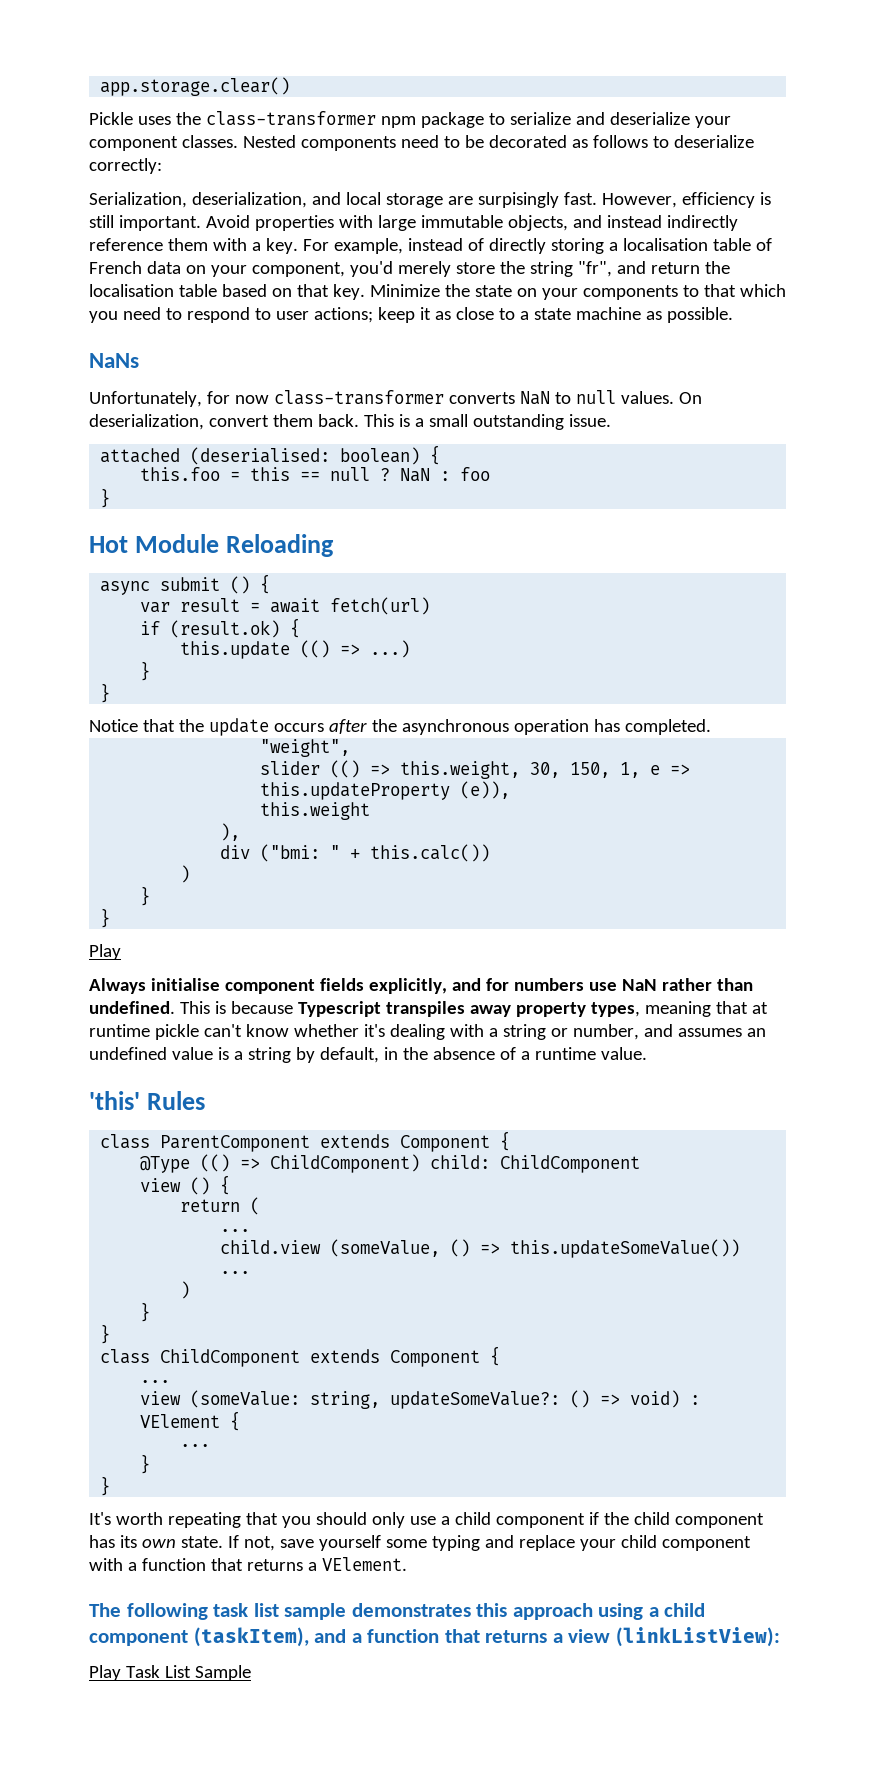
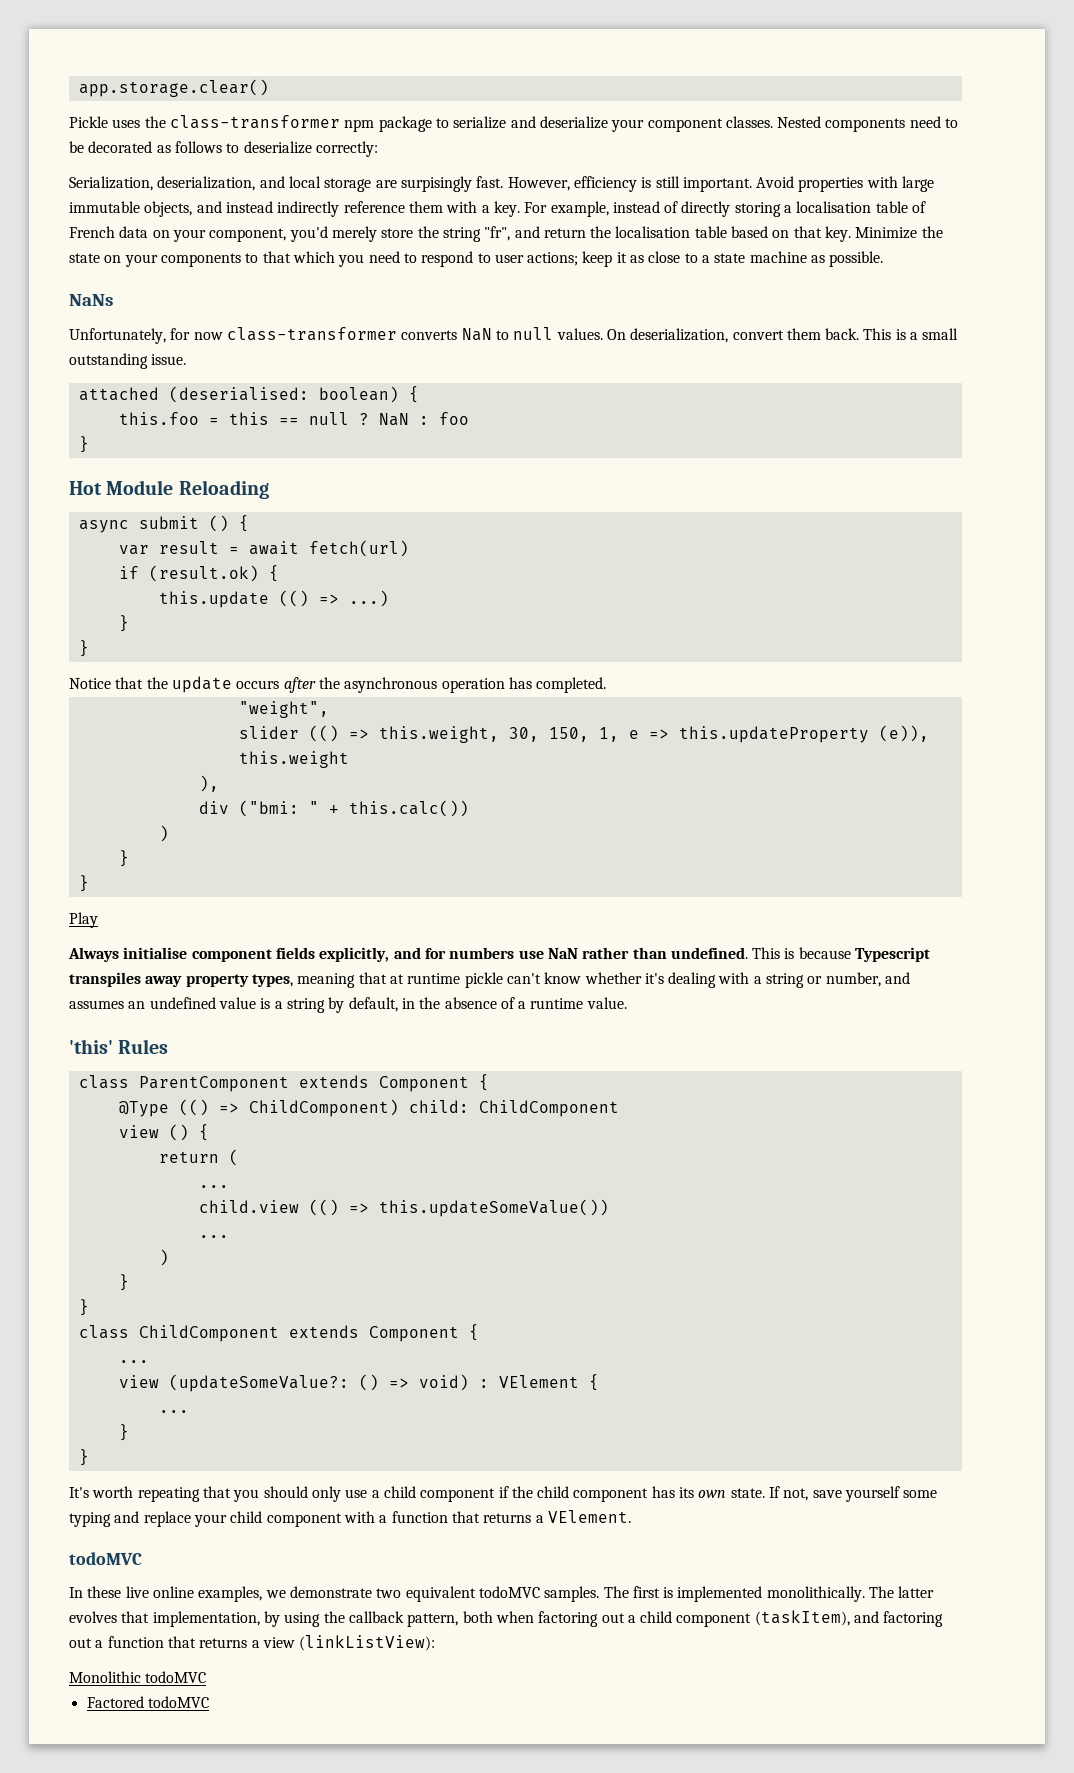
- child.view (someValue, () => this.updateSomeValue())
+ child.view (() => this.updateSomeValue())
- view (someValue: string, updateSomeValue?: () => void) : VElement {
+ view (updateSomeValue?: () => void) : VElement {
  If not, save yourself some typing and replace your child component with a function that returns a VElement.
- The following task list sample demonstrates this approach using a child component (taskItem), and a function that returns a view (linkListView):
+ todoMVC
+ In these live online examples, we demonstrate two equivalent todoMVC samples. The first is implemented monolithically. The latter evolves that implementation, by using the callback pattern, both when factoring out a child component (taskItem), and factoring out a function that returns a view (linkListView):
- Play Task List Sample
+ Monolithic todoMVC
+ Factored todoMVC

